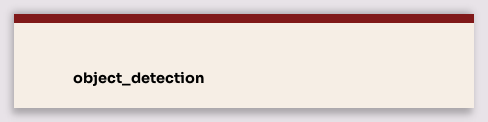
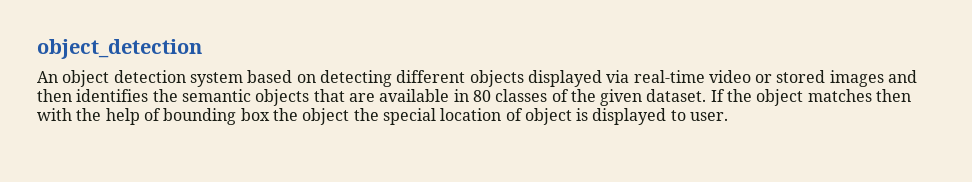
+ An object detection system based on detecting different objects displayed via real-time video or stored images and then identifies the semantic objects that are available in 80 classes of the given dataset. If the object matches then with the help of bounding box the object the special location of object is displayed to user.

